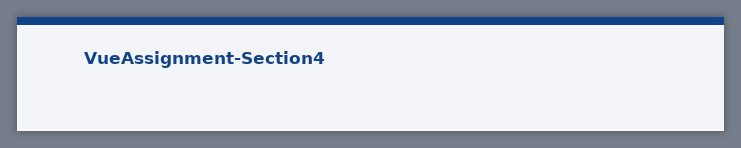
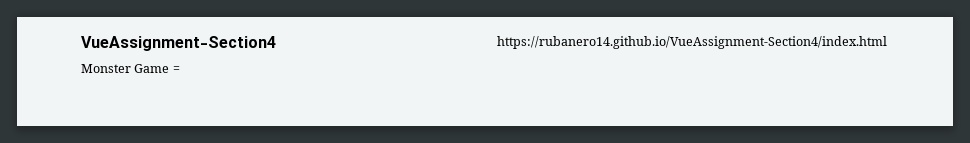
+ Monster Game = https://rubanero14.github.io/VueAssignment-Section4/index.html

